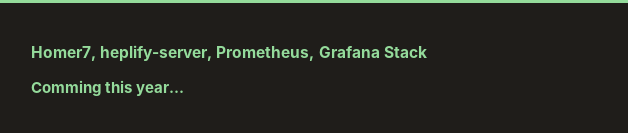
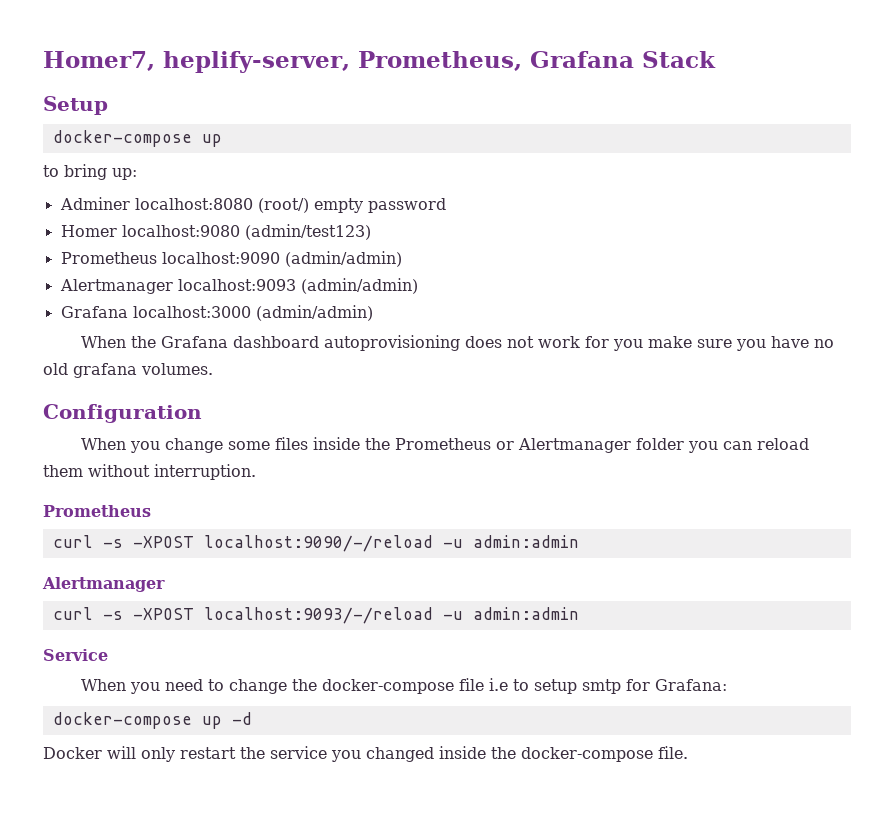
- Comming this year...
+ Setup
+ docker-compose up
+ to bring up:
+ Adminer localhost:8080 (root/) empty password
+ Homer localhost:9080 (admin/test123)
+ Prometheus localhost:9090 (admin/admin)
+ Alertmanager localhost:9093 (admin/admin)
+ Grafana localhost:3000 (admin/admin)
+ When the Grafana dashboard autoprovisioning does not work for you make sure you have no old grafana volumes.
+ Configuration
+ When you change some files inside the Prometheus or Alertmanager folder you can reload them without interruption.
+ Prometheus
+ curl -s -XPOST localhost:9090/-/reload -u admin:admin
+ Alertmanager
+ curl -s -XPOST localhost:9093/-/reload -u admin:admin
+ Service
+ When you need to change the docker-compose file i.e to setup smtp for Grafana:
+ docker-compose up -d
+ Docker will only restart the service you changed inside the docker-compose file.

